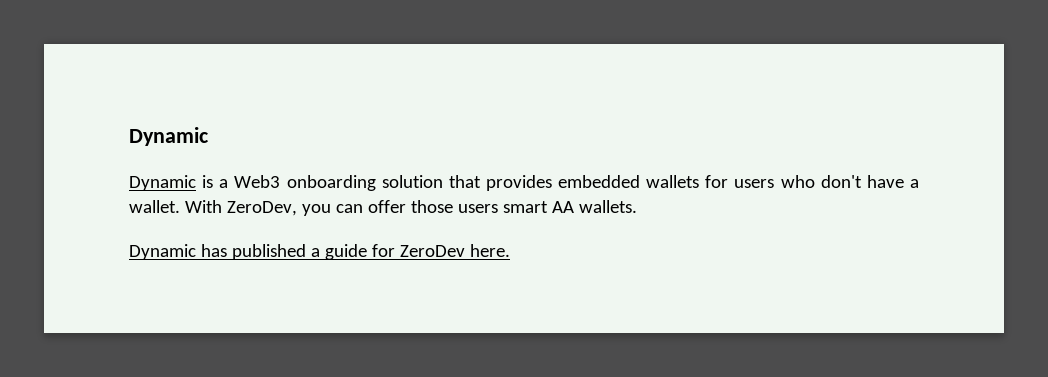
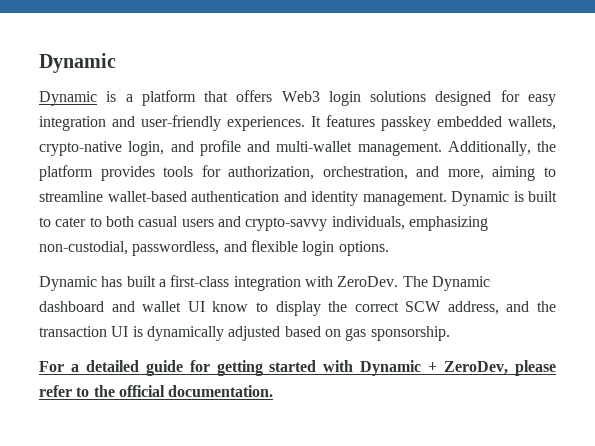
- Dynamic is a Web3 onboarding solution that provides embedded wallets for users who don't have a wallet. With ZeroDev, you can offer those users smart AA wallets.
- Dynamic has published a guide for ZeroDev here.
+ Dynamic is a platform that offers Web3 login solutions designed for easy integration and user-friendly experiences. It features passkey embedded wallets, crypto-native login, and profile and multi-wallet management. Additionally, the platform provides tools for authorization, orchestration, and more, aiming to streamline wallet-based authentication and identity management. Dynamic is built to cater to both casual users and crypto-savvy individuals, emphasizing non-custodial, passwordless, and flexible login options.
+ Dynamic has built a first-class integration with ZeroDev. The Dynamic dashboard and wallet UI know to display the correct SCW address, and the transaction UI is dynamically adjusted based on gas sponsorship.
+ For a detailed guide for getting started with Dynamic + ZeroDev, please refer to the official documentation.

